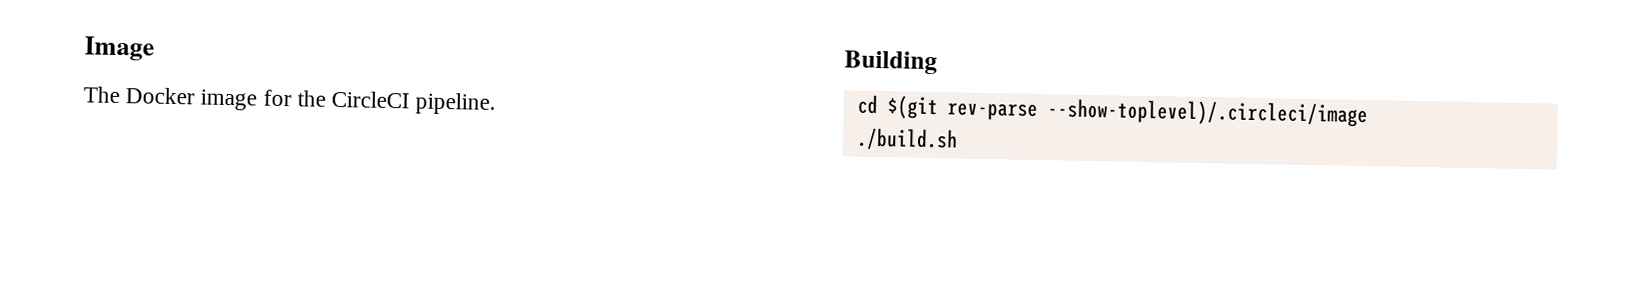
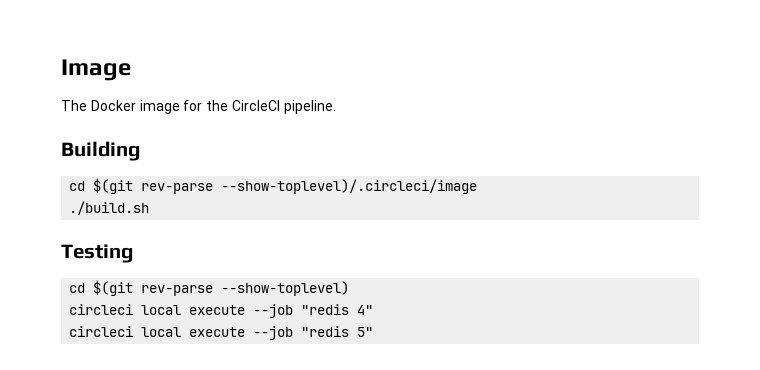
+ Testing
+ cd $(git rev-parse --show-toplevel)
+ circleci local execute --job "redis 4"
+ circleci local execute --job "redis 5"

